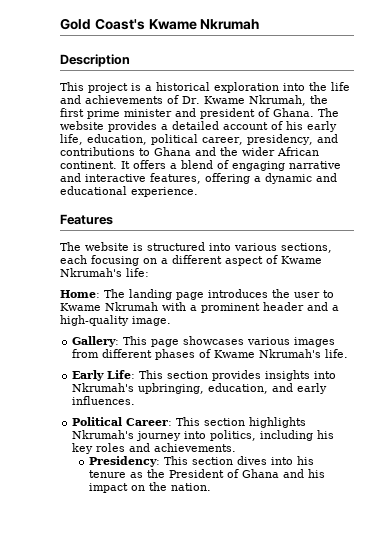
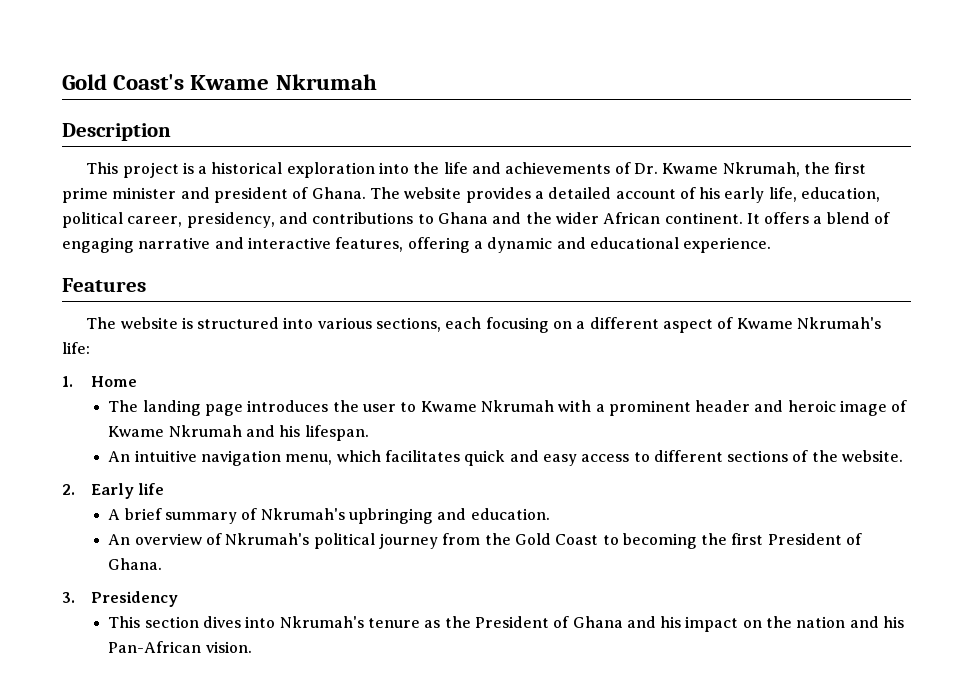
- Home: The landing page introduces the user to Kwame Nkrumah with a prominent header and a high-quality image.
- Gallery: This page showcases various images from different phases of Kwame Nkrumah's life.
- Early Life: This section provides insights into Nkrumah's upbringing, education, and early influences.
- Political Career: This section highlights Nkrumah's journey into politics, including his key roles and achievements.
- Presidency: This section dives into his tenure as the President of Ghana and his impact on the nation.
+ 1. Home
+ The landing page introduces the user to Kwame Nkrumah with a prominent header and heroic image of Kwame Nkrumah and his lifespan.
+ An intuitive navigation menu, which facilitates quick and easy access to different sections of the website.
+ 2. Early life
+ A brief summary of Nkrumah's upbringing and education.
+ An overview of Nkrumah's political journey from the Gold Coast to becoming the first President of Ghana.
+ 3. Presidency
+ This section dives into Nkrumah's tenure as the President of Ghana and his impact on the nation and his Pan-African vision.

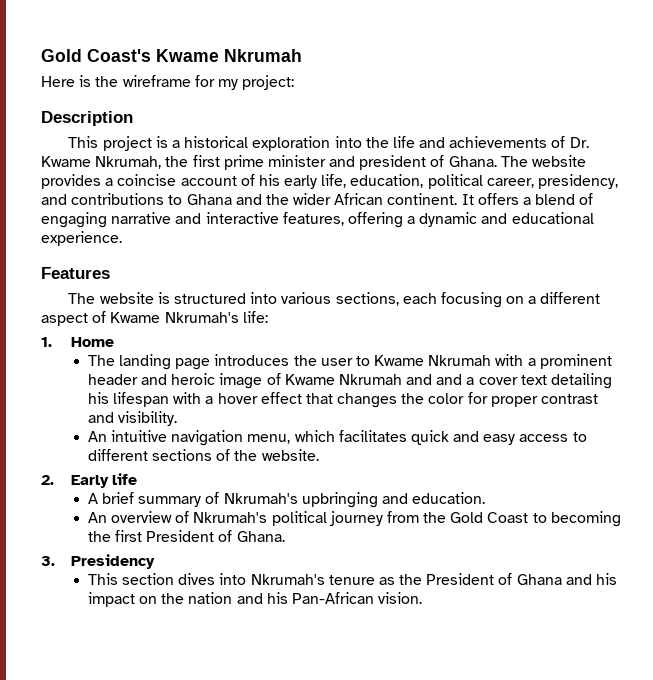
+ Here is the wireframe for my project:
- The website provides a detailed account of his early life, education, political career, presidency, and contributions to Ghana and the wider African continent.
+ The website provides a coincise account of his early life, education, political career, presidency, and contributions to Ghana and the wider African continent.
- The landing page introduces the user to Kwame Nkrumah with a prominent header and heroic image of Kwame Nkrumah and his lifespan.
+ The landing page introduces the user to Kwame Nkrumah with a prominent header and heroic image of Kwame Nkrumah and and a cover text detailing his lifespan with a hover effect that changes the color for proper contrast and visibility.

